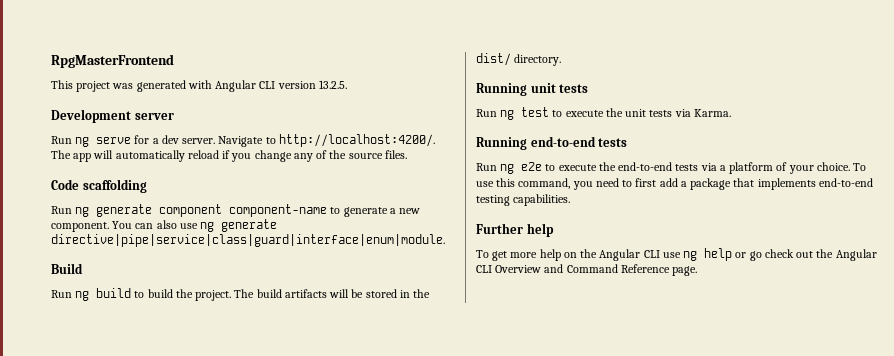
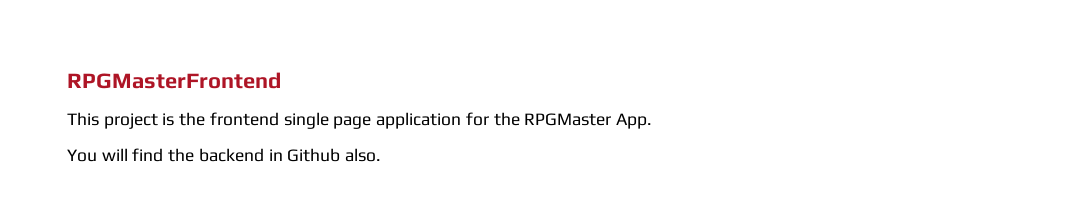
- RpgMasterFrontend
+ RPGMasterFrontend
- This project was generated with Angular CLI version 13.2.5.
- Development server
- Run ng serve for a dev server. Navigate to http://localhost:4200/. The app will automatically reload if you change any of the source files.
- Code scaffolding
- Run ng generate component component-name to generate a new component. You can also use ng generate directive|pipe|service|class|guard|interface|enum|module.
- Build
- Run ng build to build the project. The build artifacts will be stored in the dist/ directory.
- Running unit tests
- Run ng test to execute the unit tests via Karma.
- Running end-to-end tests
- Run ng e2e to execute the end-to-end tests via a platform of your choice. To use this command, you need to first add a package that implements end-to-end testing capabilities.
- Further help
- To get more help on the Angular CLI use ng help or go check out the Angular CLI Overview and Command Reference page.
+ This project is the frontend single page application for the RPGMaster App.
+ You will find the backend in Github also.

